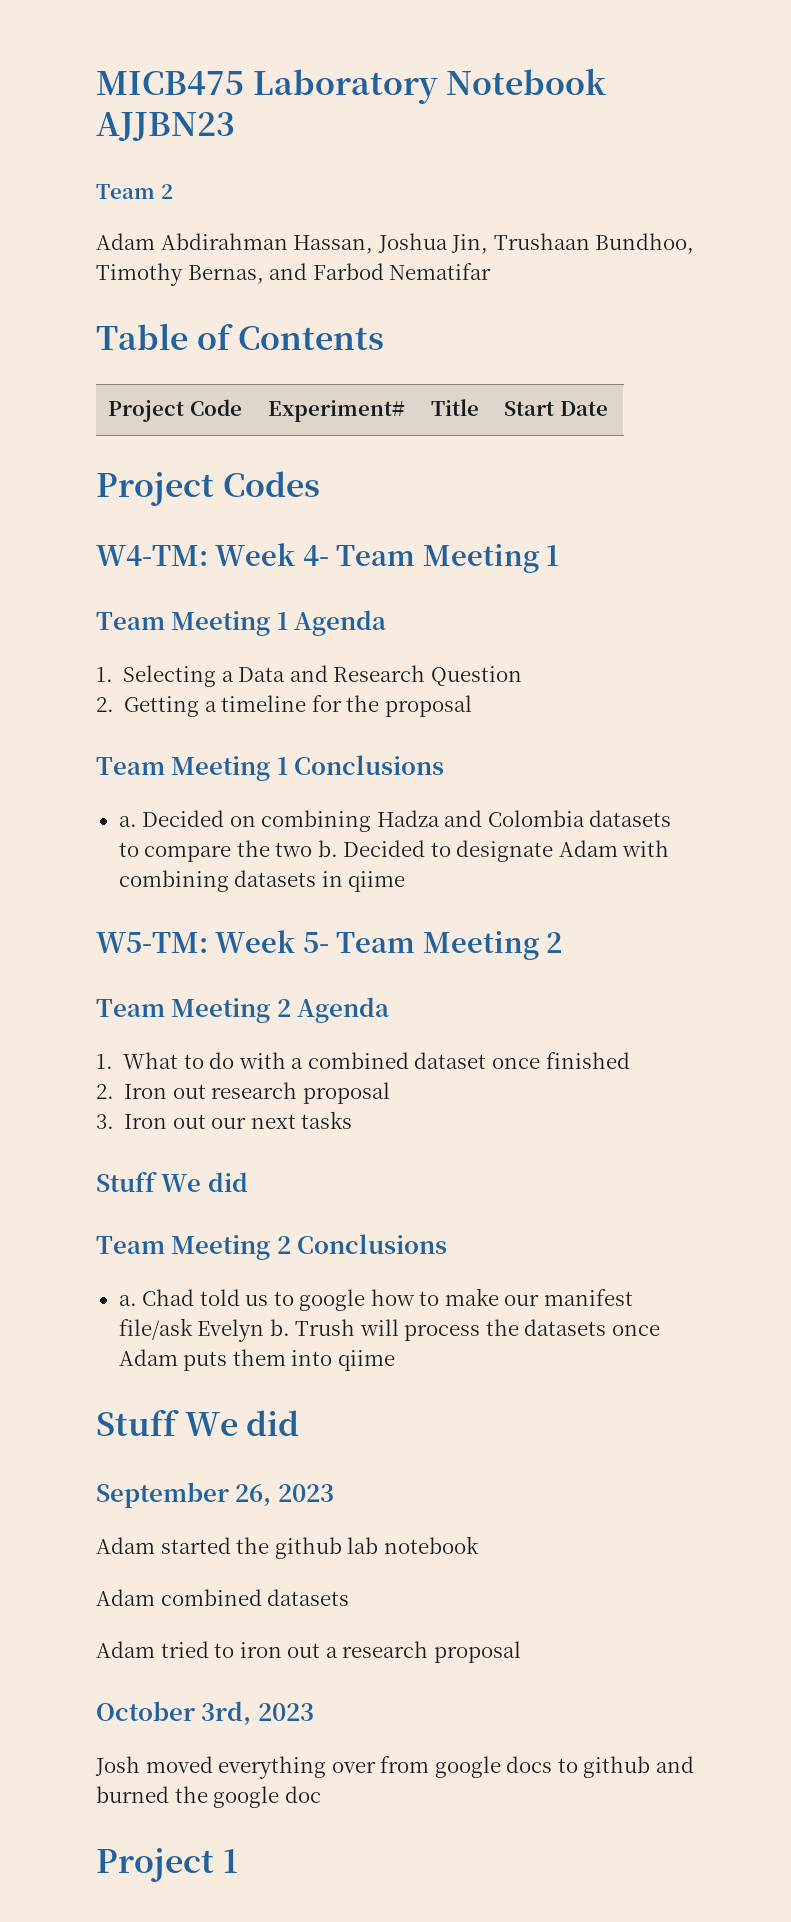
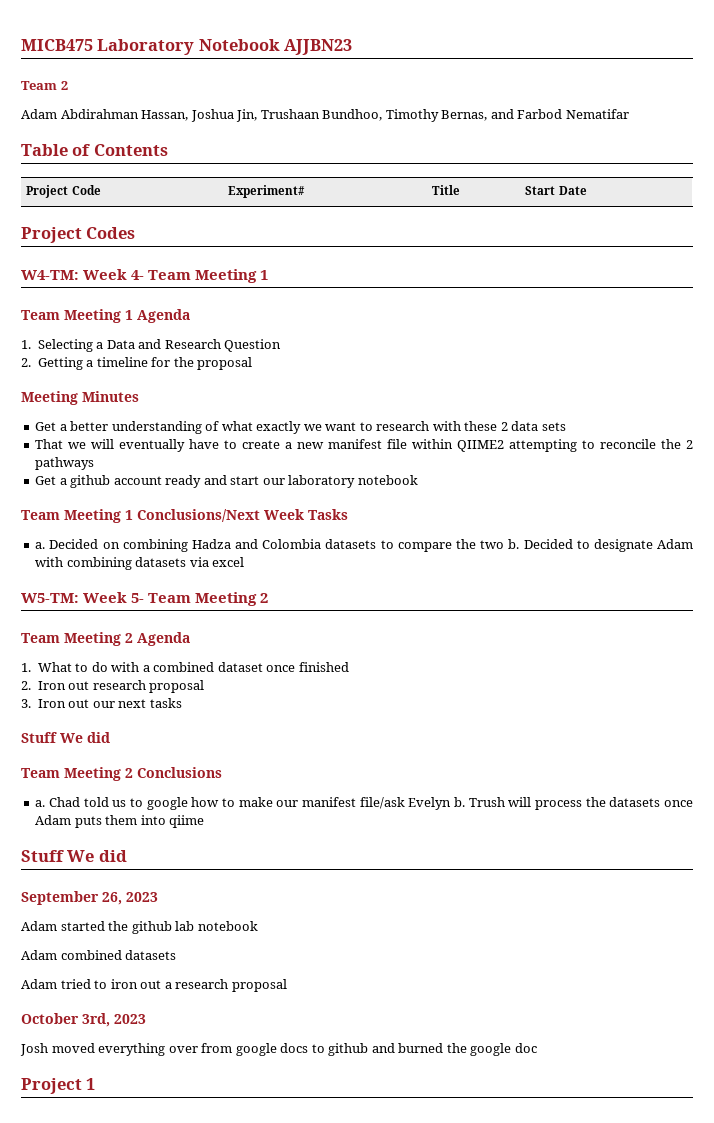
- Team Meeting 1 Conclusions
+ Meeting Minutes
+ Get a better understanding of what exactly we want to research with these 2 data sets
+ That we will eventually have to create a new manifest file within QIIME2 attempting to reconcile the 2 pathways
+ Get a github account ready and start our laboratory notebook
+ Team Meeting 1 Conclusions/Next Week Tasks
- Decided to designate Adam with combining datasets in qiime
+ Decided to designate Adam with combining datasets via excel

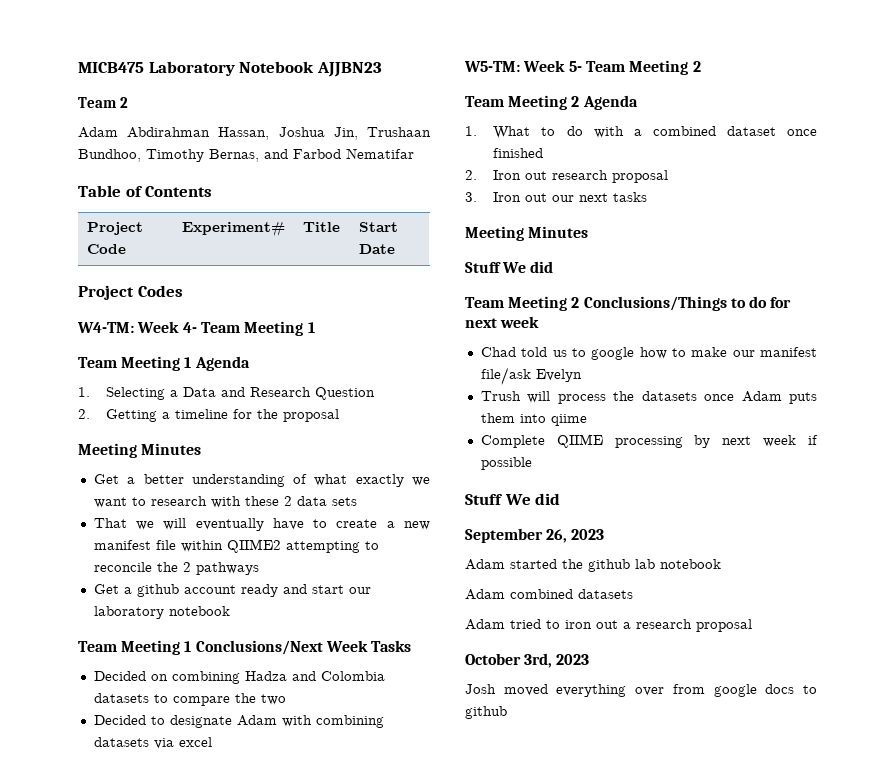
  Team Meeting 1 Conclusions/Next Week Tasks
- a. Decided on combining Hadza and Colombia datasets to compare the two b. Decided to designate Adam with combining datasets via excel
+ Decided on combining Hadza and Colombia datasets to compare the two
+ Decided to designate Adam with combining datasets via excel
  3. Iron out our next tasks
+ Meeting Minutes
- Team Meeting 2 Conclusions
- a. Chad told us to google how to make our manifest file/ask Evelyn b. Trush will process the datasets once Adam puts them into qiime
+ Team Meeting 2 Conclusions/Things to do for next week
+ Chad told us to google how to make our manifest file/ask Evelyn
+ Trush will process the datasets once Adam puts them into qiime
+ Complete QIIME processing by next week if possible
- Josh moved everything over from google docs to github and burned the google doc
- Project 1
+ Josh moved everything over from google docs to github

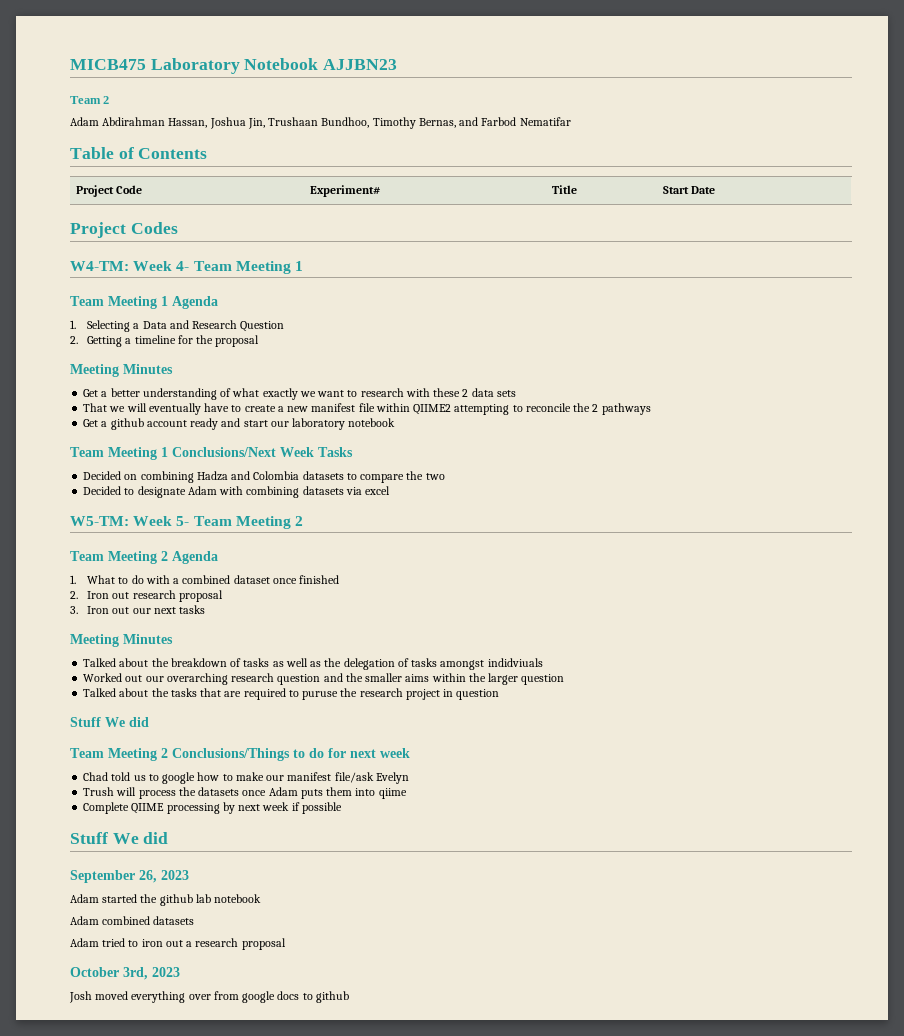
+ Talked about the breakdown of tasks as well as the delegation of tasks amongst indidviuals
+ Worked out our overarching research question and the smaller aims within the larger question
+ Talked about the tasks that are required to puruse the research project in question

